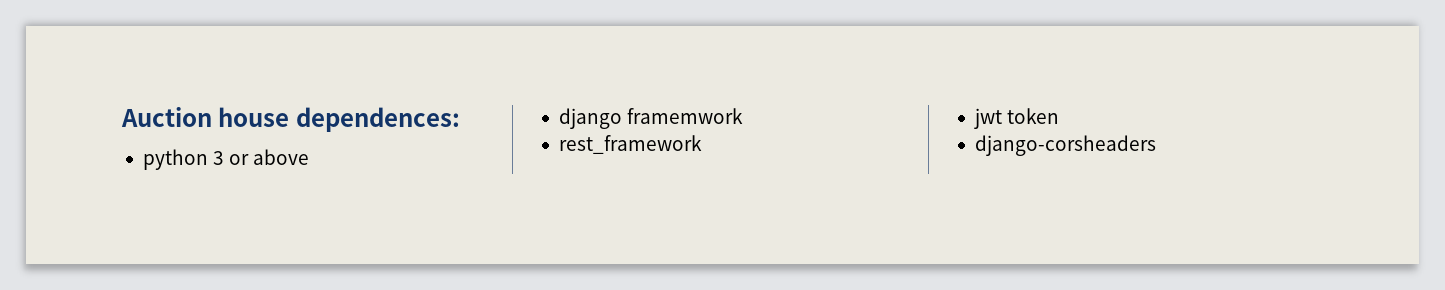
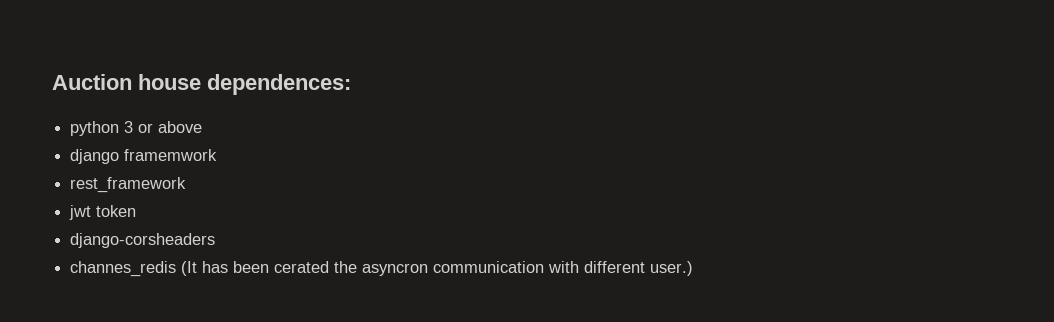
+ channes_redis (It has been cerated the asyncron communication with different user.)

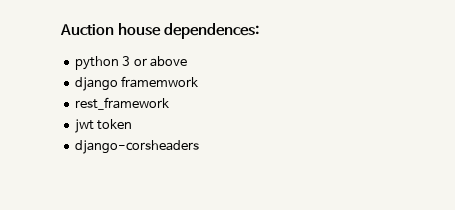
- channes_redis (It has been cerated the asyncron communication with different user.)

